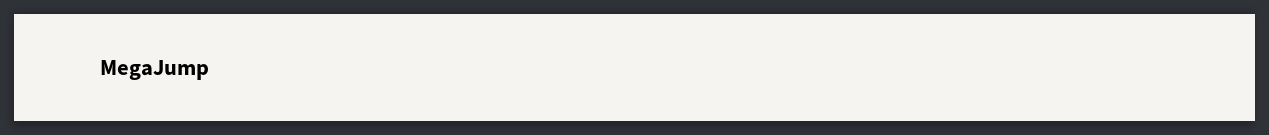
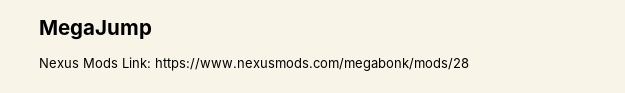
+ Nexus Mods Link: https://www.nexusmods.com/megabonk/mods/28

